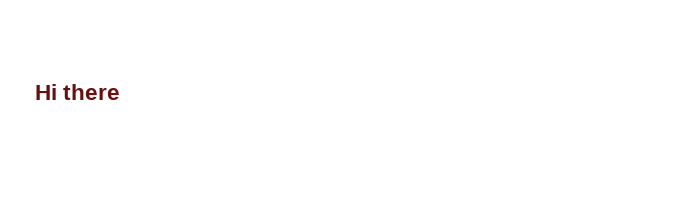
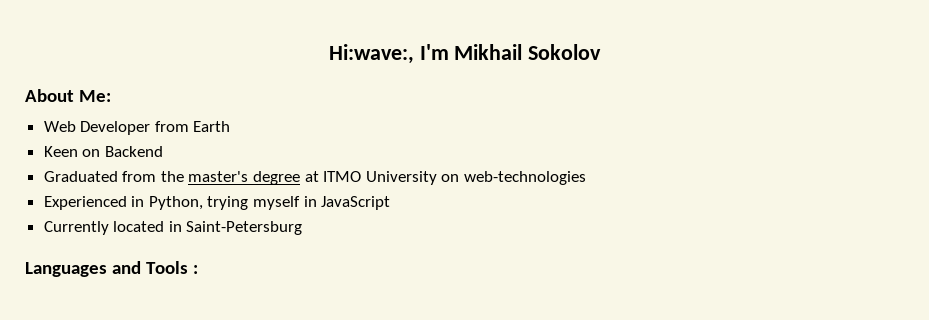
- Hi there
+ Hi:wave:, I'm Mikhail Sokolov
+ About Me:
+ Web Developer from Earth
+ Keen on Backend
+ Graduated from the master's degree at ITMO University on web-technologies
+ Experienced in Python, trying myself in JavaScript
+ Currently located in Saint-Petersburg
+ Languages and Tools :

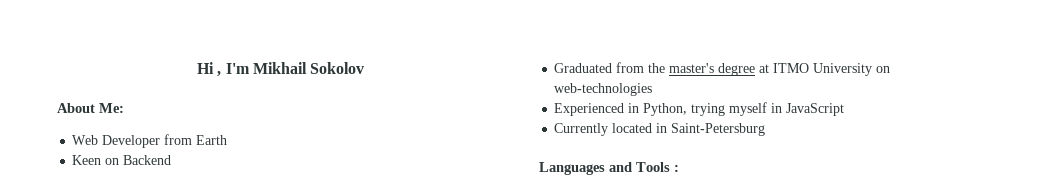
- Hi:wave:, I'm Mikhail Sokolov
+ Hi , I'm Mikhail Sokolov

